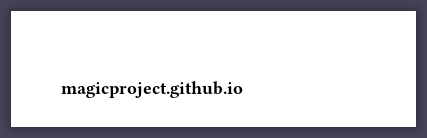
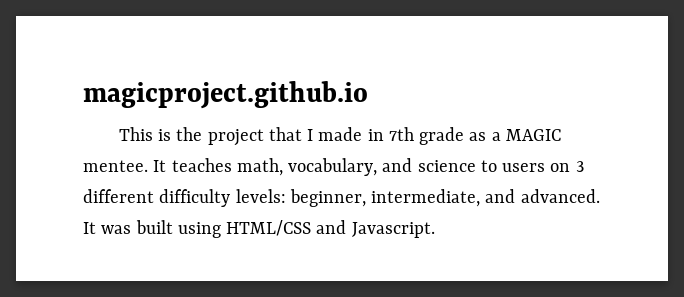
+ This is the project that I made in 7th grade as a MAGIC mentee. It teaches math, vocabulary, and science to users on 3 different difficulty levels: beginner, intermediate, and advanced. It was built using HTML/CSS and Javascript.

